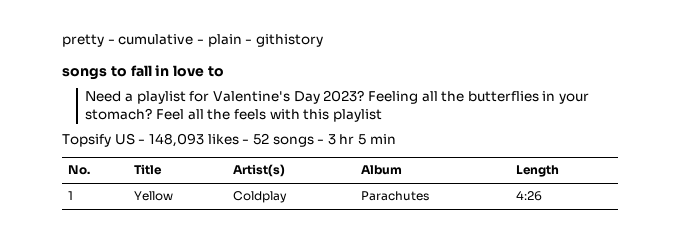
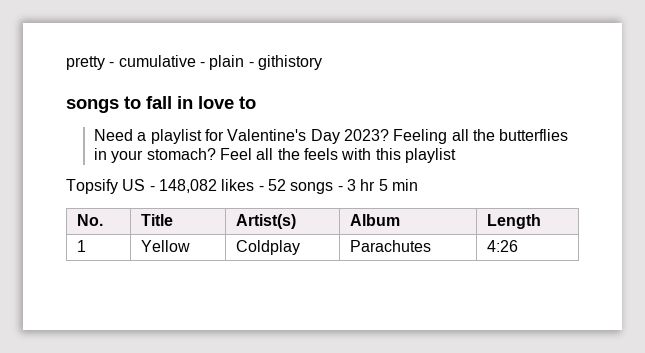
- Topsify US - 148,093 likes - 52 songs - 3 hr 5 min
+ Topsify US - 148,082 likes - 52 songs - 3 hr 5 min

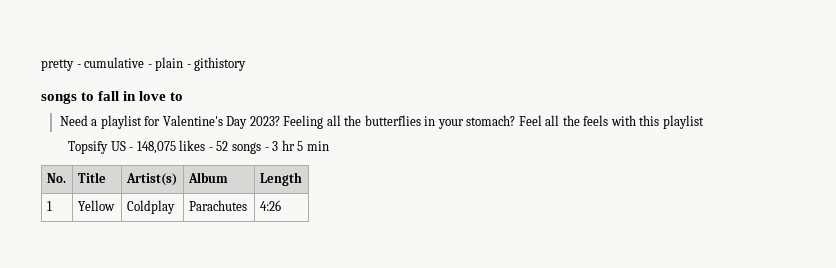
- Topsify US - 148,082 likes - 52 songs - 3 hr 5 min
+ Topsify US - 148,075 likes - 52 songs - 3 hr 5 min

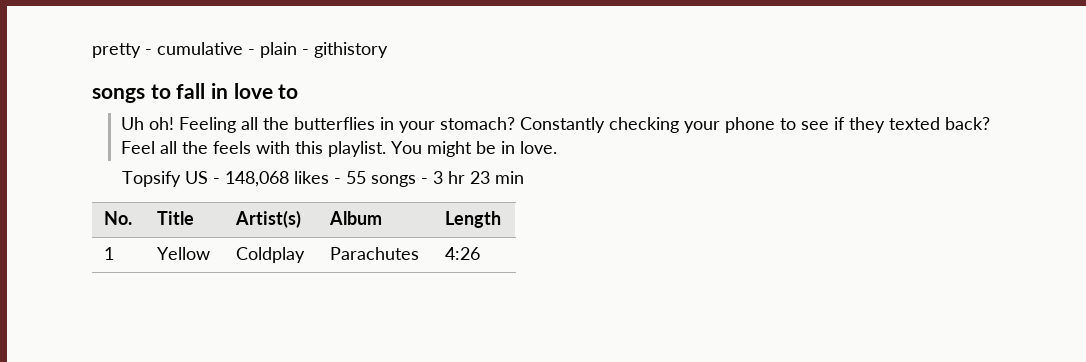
- Need a playlist for Valentine's Day 2023?
+ Uh oh!
+ Constantly checking your phone to see if they texted back?
- Feel all the feels with this playlist
+ Feel all the feels with this playlist. You might be in love.
- Topsify US - 148,075 likes - 52 songs - 3 hr 5 min
+ Topsify US - 148,068 likes - 55 songs - 3 hr 23 min

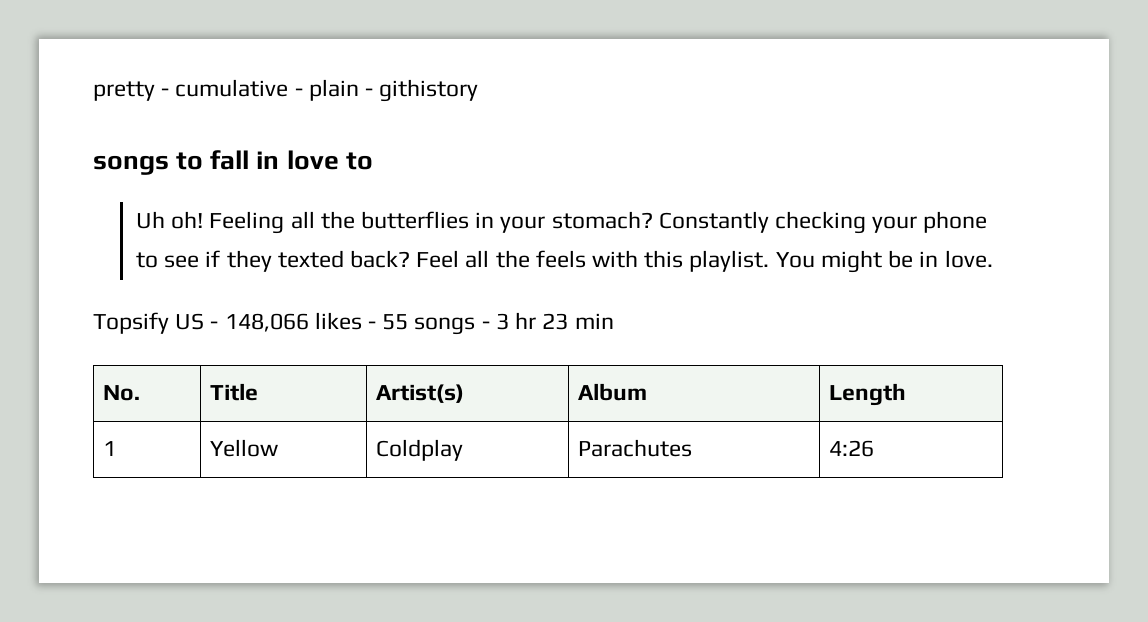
- Topsify US - 148,068 likes - 55 songs - 3 hr 23 min
+ Topsify US - 148,066 likes - 55 songs - 3 hr 23 min

